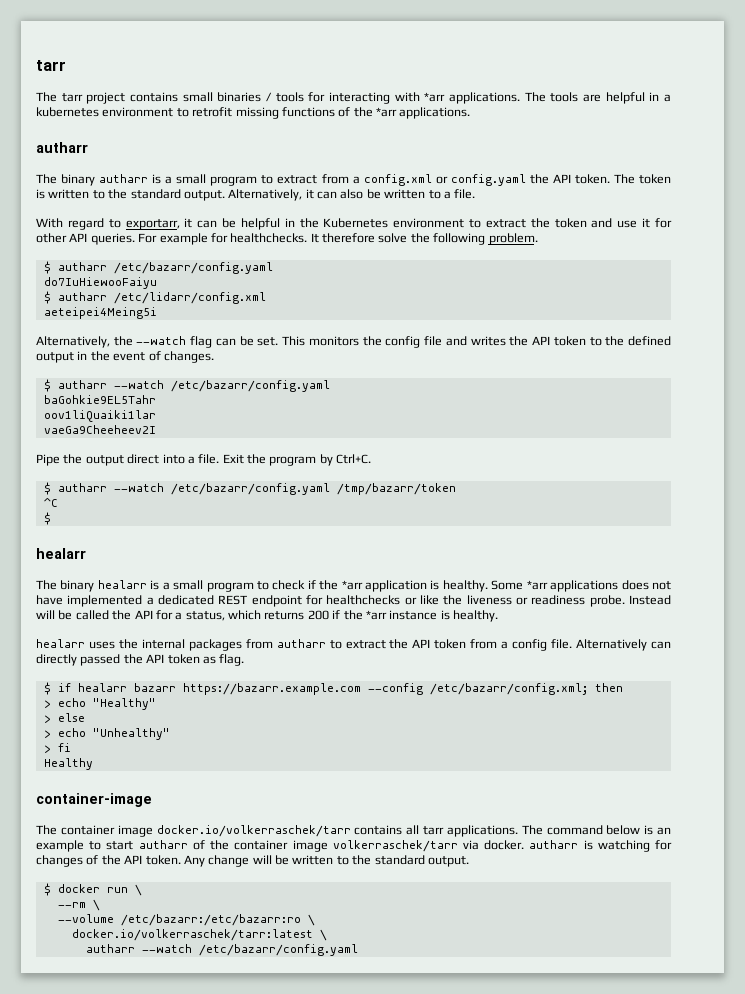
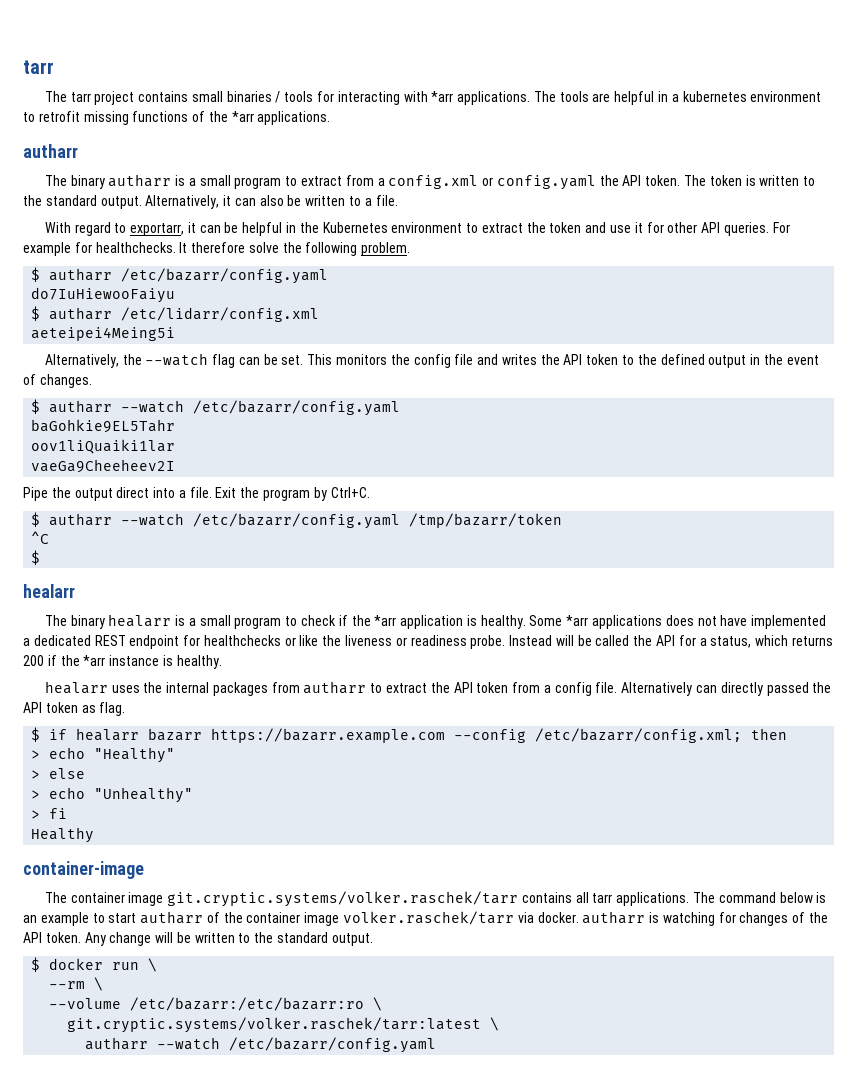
- The container image docker.io/volkerraschek/tarr contains all tarr applications.
+ The container image git.cryptic.systems/volker.raschek/tarr contains all tarr applications.
- The command below is an example to start autharr of the container image volkerraschek/tarr via docker. autharr is watching for changes of the API token.
+ The command below is an example to start autharr of the container image volker.raschek/tarr via docker. autharr is watching for changes of the API token.
- docker.io/volkerraschek/tarr:latest \
+ git.cryptic.systems/volker.raschek/tarr:latest \

